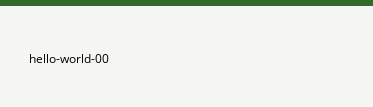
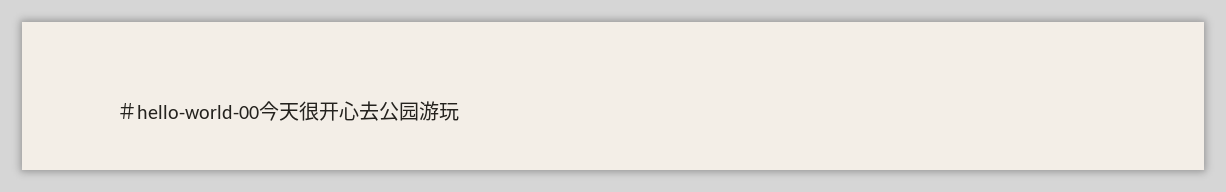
- hello-world-00
+ ＃hello-world-00今天很开心去公园游玩

